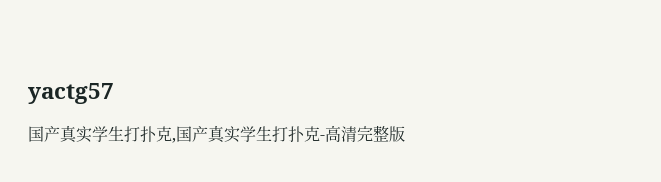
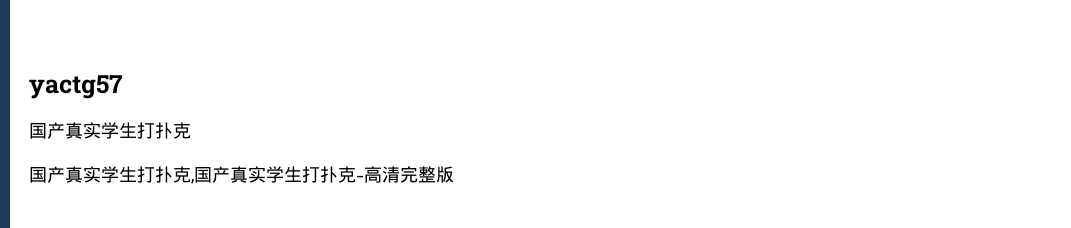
  yactg57
+ 国产真实学生打扑克

